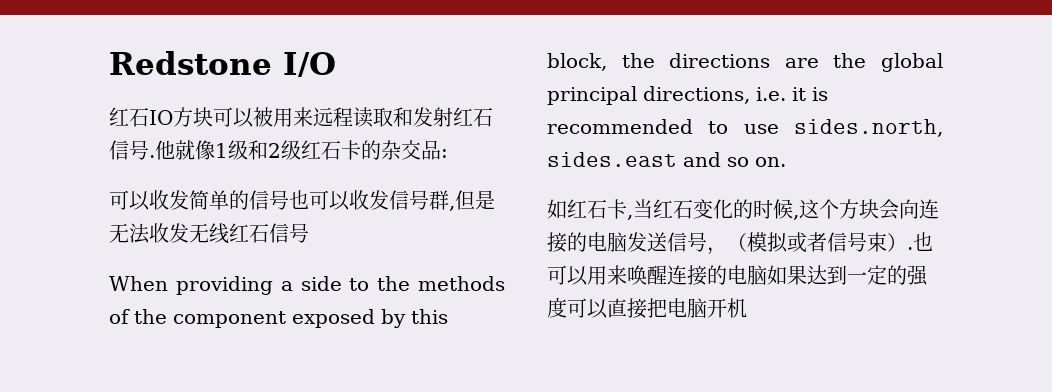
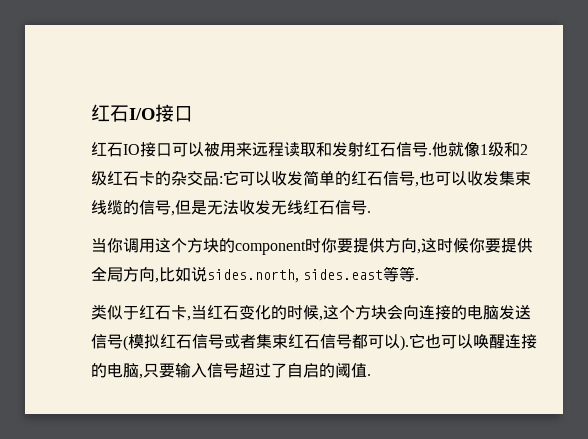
- Redstone I/O
+ 红石I/O接口
- 红石IO方块可以被用来远程读取和发射红石信号.
+ 红石IO接口可以被用来远程读取和发射红石信号.
- 他就像1级和2级红石卡的杂交品:
- 可以收发简单的信号也可以收发信号群,但是无法收发无线红石信号
- When providing a side to the methods of the component exposed by this block, the directions are the global principal directions, i.e. it is recommended to use sides.north, sides.east and so on.
- 如红石卡,当红石变化的时候,这个方块会向连接的电脑发送信号，（模拟或者信号束）.也可以用来唤醒连接的电脑如果达到一定的强度可以直接把电脑开机
+ 他就像1级和2级红石卡的杂交品:它可以收发简单的红石信号,也可以收发集束线缆的信号,但是无法收发无线红石信号.
+ 当你调用这个方块的component时你要提供方向,这时候你要提供全局方向,比如说sides.north, sides.east等等.
+ 类似于红石卡,当红石变化的时候,这个方块会向连接的电脑发送信号(模拟红石信号或者集束红石信号都可以).它也可以唤醒连接的电脑,只要输入信号超过了自启的阈值.

